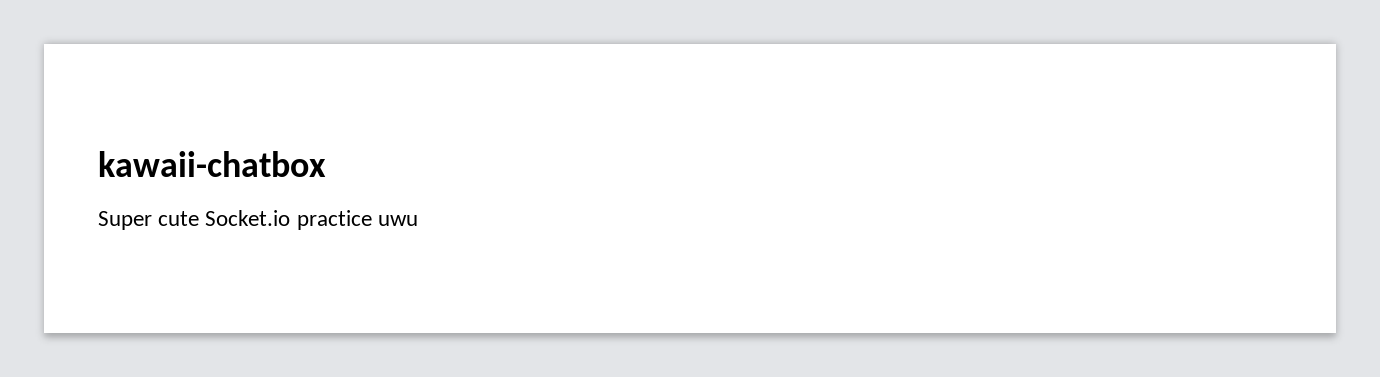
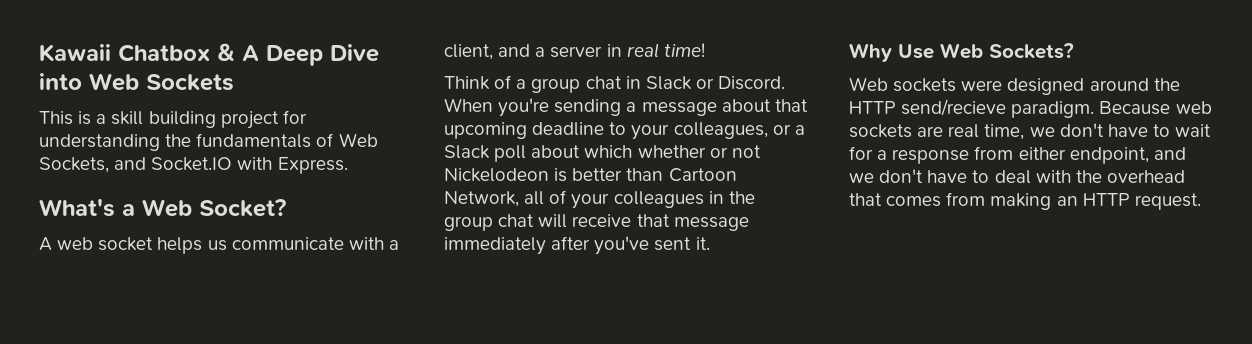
- kawaii-chatbox
- Super cute Socket.io practice uwu
+ Kawaii Chatbox & A Deep Dive into Web Sockets
+ This is a skill building project for understanding the fundamentals of Web Sockets, and Socket.IO with Express.
+ What's a Web Socket?
+ A web socket helps us communicate with a client, and a server in real time!
+ Think of a group chat in Slack or Discord. When you're sending a message about that upcoming deadline to your colleagues, or a Slack poll about which whether or not Nickelodeon is better than Cartoon Network, all of your colleagues in the group chat will receive that message immediately after you've sent it.
+ Why Use Web Sockets?
+ Web sockets were designed around the HTTP send/recieve paradigm. Because web sockets are real time, we don't have to wait for a response from either endpoint, and we don't have to deal with the overhead that comes from making an HTTP request.

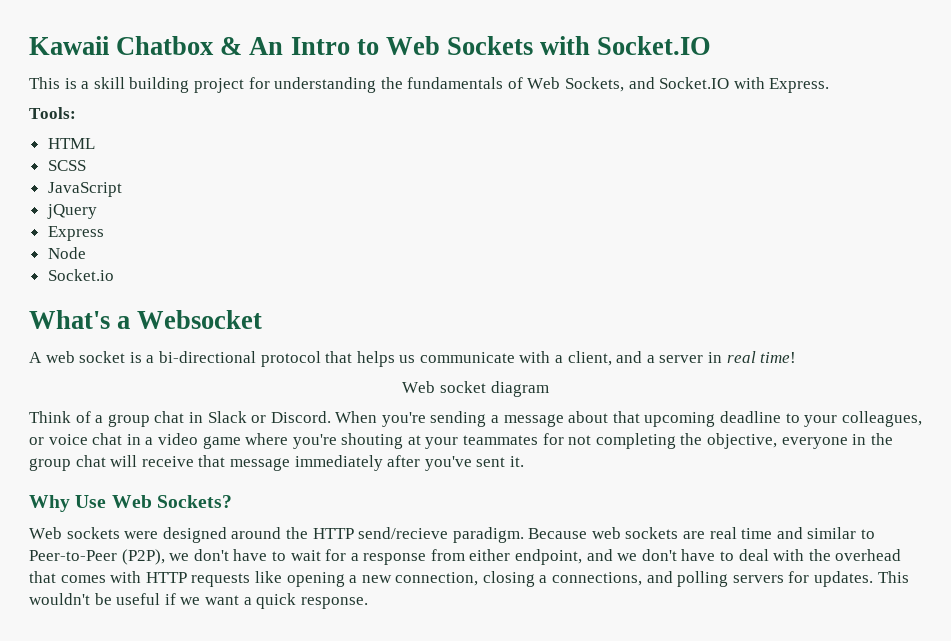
- Kawaii Chatbox & A Deep Dive into Web Sockets
+ Kawaii Chatbox & An Intro to Web Sockets with Socket.IO
+ Tools:
+ HTML
+ SCSS
+ JavaScript
+ jQuery
+ Express
+ Node
+ Socket.io
- What's a Web Socket?
+ What's a Websocket
- A web socket helps us communicate with a client, and a server in real time!
+ A web socket is a bi-directional protocol that helps us communicate with a client, and a server in real time!
+ Web socket diagram
- When you're sending a message about that upcoming deadline to your colleagues, or a Slack poll about which whether or not Nickelodeon is better than Cartoon Network, all of your colleagues in the group chat will receive that message immediately after you've sent it.
+ When you're sending a message about that upcoming deadline to your colleagues, or voice chat in a video game where you're shouting at your teammates for not completing the objective, everyone in the group chat will receive that message immediately after you've sent it.
- Because web sockets are real time, we don't have to wait for a response from either endpoint, and we don't have to deal with the overhead that comes from making an HTTP request.
+ Because web sockets are real time and similar to Peer-to-Peer (P2P), we don't have to wait for a response from either endpoint, and we don't have to deal with the overhead that comes with HTTP requests like opening a new connection, closing a connections, and polling servers for updates. This wouldn't be useful if we want a quick response.

